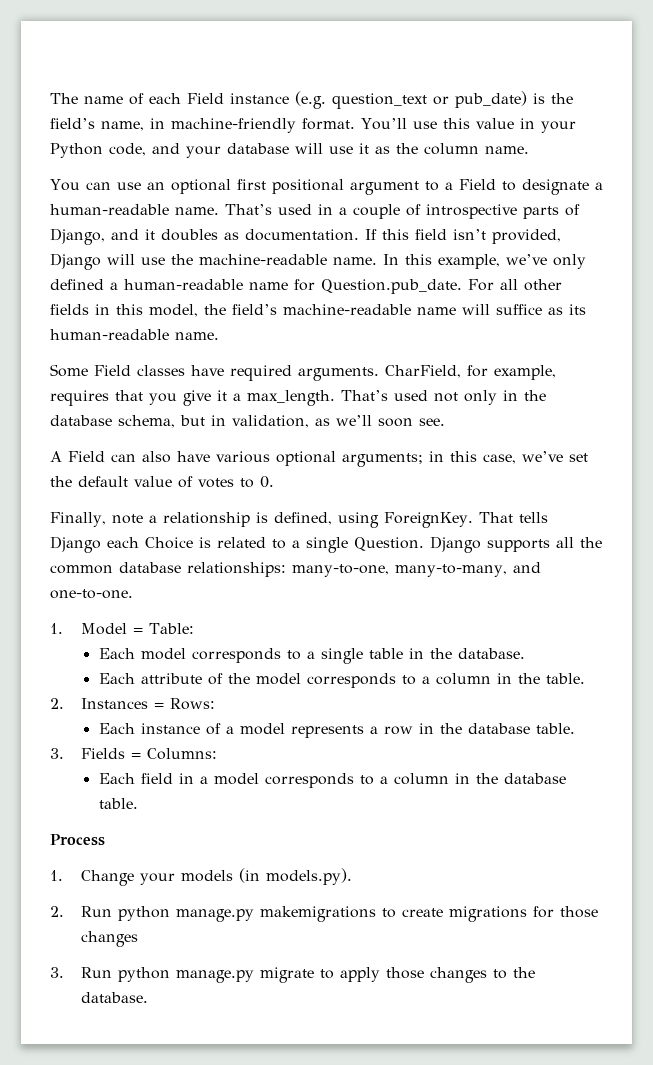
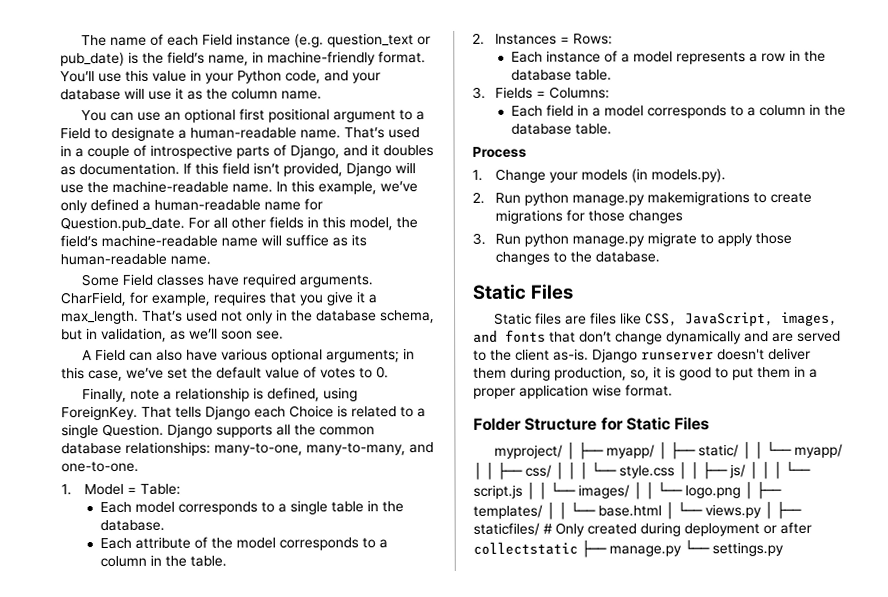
  3. Run python manage.py migrate to apply those changes to the database.
+ Static Files
+ Static files are files like CSS, JavaScript, images, and fonts that don’t change dynamically and are served to the client as-is. Django runserver doesn't deliver them during production, so, it is good to put them in a proper application wise format.
+ Folder Structure for Static Files
+ myproject/ │ ├── myapp/ │ ├── static/ │ │ └── myapp/ │ │ ├── css/ │ │ │ └── style.css │ │ ├── js/ │ │ │ └── script.js │ │ └── images/ │ │ └── logo.png │ ├── templates/ │ │ └── base.html │ └── views.py │ ├── staticfiles/ # Only created during deployment or after collectstatic ├── manage.py └── settings.py

